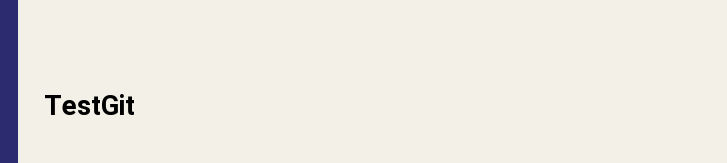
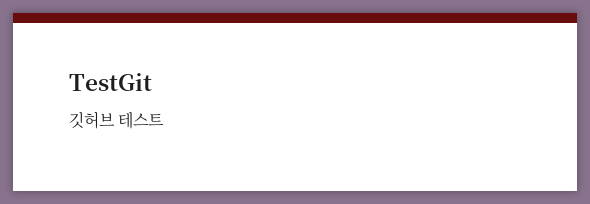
+ 깃허브 테스트

